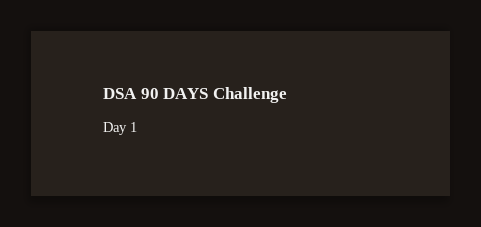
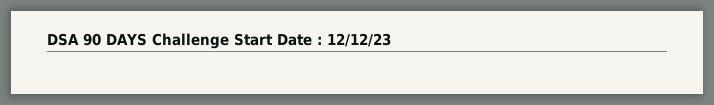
- DSA 90 DAYS Challenge
- Day 1
+ DSA 90 DAYS Challenge Start Date : 12/12/23

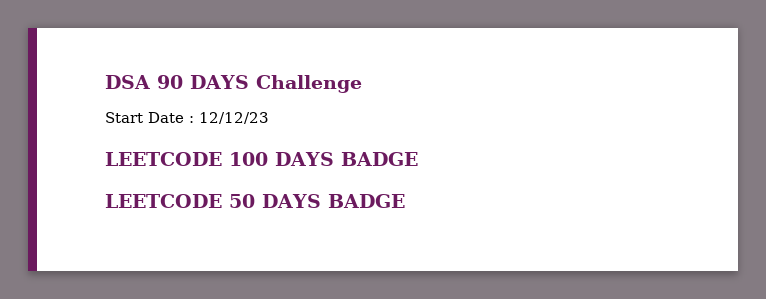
- DSA 90 DAYS Challenge Start Date : 12/12/23
+ DSA 90 DAYS Challenge
+ Start Date : 12/12/23
+ LEETCODE 100 DAYS BADGE
+ LEETCODE 50 DAYS BADGE

